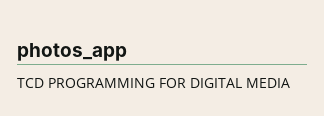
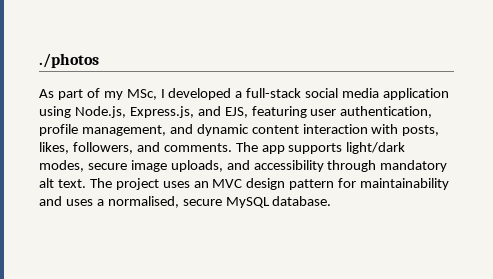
- photos_app
- TCD PROGRAMMING FOR DIGITAL MEDIA
+ ./photos
+ As part of my MSc, I developed a full-stack social media application using Node.js, Express.js, and EJS, featuring user authentication, profile management, and dynamic content interaction with posts, likes, followers, and comments. The app supports light/dark modes, secure image uploads, and accessibility through mandatory alt text. The project uses an MVC design pattern for maintainability and uses a normalised, secure MySQL database.

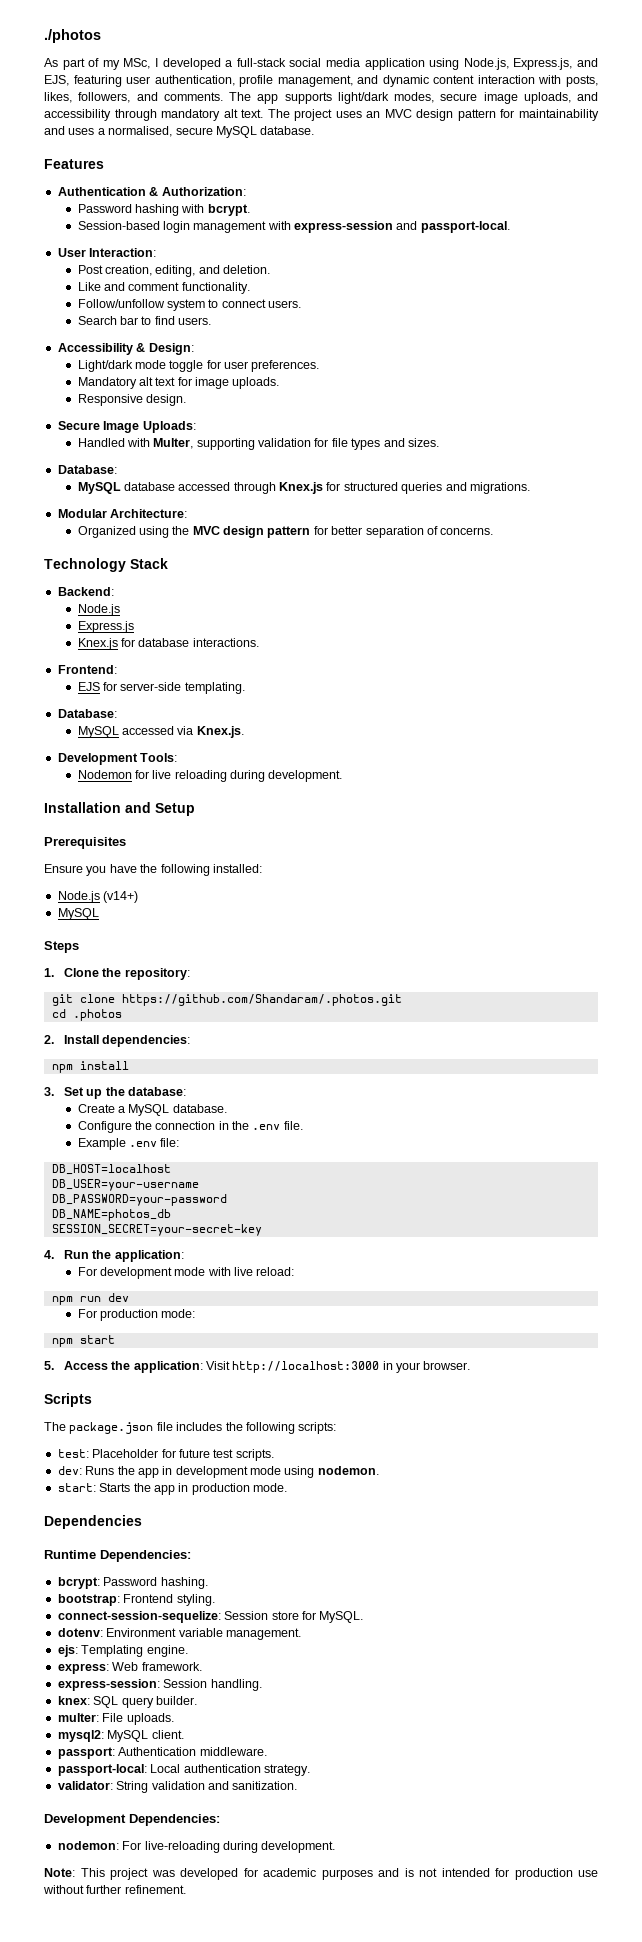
+ Features
+ Authentication & Authorization:
+ Password hashing with bcrypt.
+ Session-based login management with express-session and passport-local.
+ User Interaction:
+ Post creation, editing, and deletion.
+ Like and comment functionality.
+ Follow/unfollow system to connect users.
+ Search bar to find users.
+ Accessibility & Design:
+ Light/dark mode toggle for user preferences.
+ Mandatory alt text for image uploads.
+ Responsive design.
+ Secure Image Uploads:
+ Handled with Multer, supporting validation for file types and sizes.
+ Database:
+ MySQL database accessed through Knex.js for structured queries and migrations.
+ Modular Architecture:
+ Organized using the MVC design pattern for better separation of concerns.
+ Technology Stack
+ Backend:
+ Node.js
+ Express.js
+ Knex.js for database interactions.
+ Frontend:
+ EJS for server-side templating.
+ Database:
+ MySQL accessed via Knex.js.
+ Development Tools:
+ Nodemon for live reloading during development.
+ Installation and Setup
+ Prerequisites
+ Ensure you have the following installed:
+ Node.js (v14+)
+ MySQL
+ Steps
+ 1. Clone the repository:
+ git clone https://github.com/Shandaram/.photos.git
+ cd .photos
+ 2. Install dependencies:
+ npm install
+ 3. Set up the database:
+ Create a MySQL database.
+ Configure the connection in the .env file.
+ Example .env file:
+ DB_HOST=localhost
+ DB_USER=your-username
+ DB_PASSWORD=your-password
+ DB_NAME=photos_db
+ SESSION_SECRET=your-secret-key
+ 4. Run the application:
+ For development mode with live reload:
+ npm run dev
+ For production mode:
+ npm start
+ 5. Access the application: Visit http://localhost:3000 in your browser.
+ Scripts
+ The package.json file includes the following scripts:
+ test: Placeholder for future test scripts.
+ dev: Runs the app in development mode using nodemon.
+ start: Starts the app in production mode.
+ Dependencies
+ Runtime Dependencies:
+ bcrypt: Password hashing.
+ bootstrap: Frontend styling.
+ connect-session-sequelize: Session store for MySQL.
+ dotenv: Environment variable management.
+ ejs: Templating engine.
+ express: Web framework.
+ express-session: Session handling.
+ knex: SQL query builder.
+ multer: File uploads.
+ mysql2: MySQL client.
+ passport: Authentication middleware.
+ passport-local: Local authentication strategy.
+ validator: String validation and sanitization.
+ Development Dependencies:
+ nodemon: For live-reloading during development.
+ Note: This project was developed for academic purposes and is not intended for production use without further refinement.

